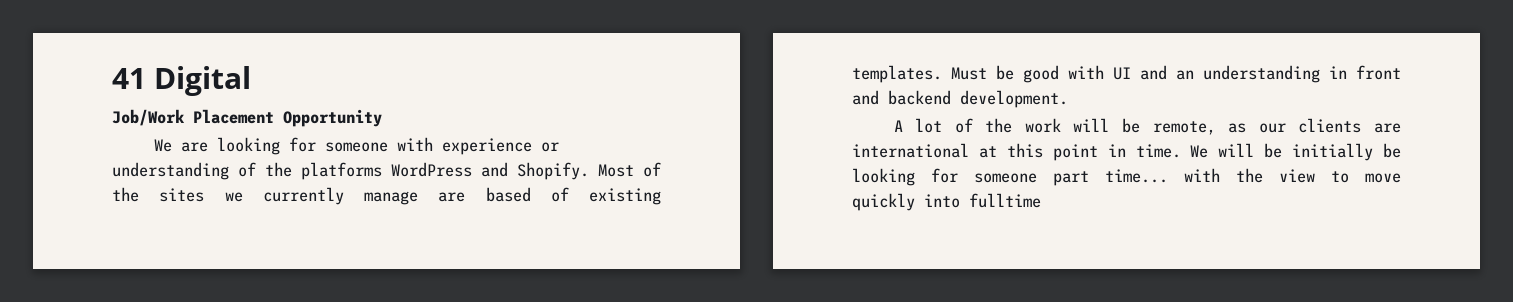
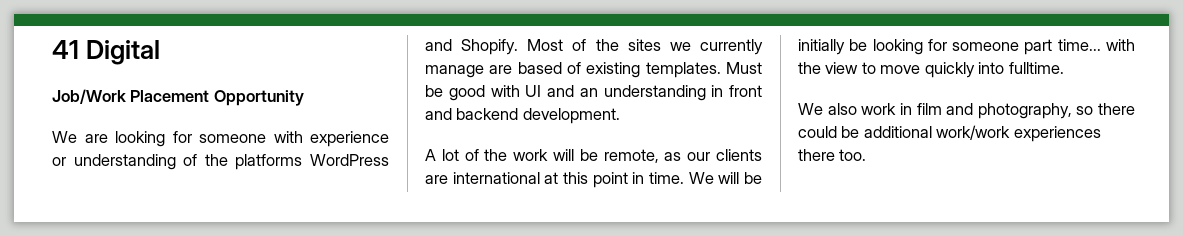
- We will be initially be looking for someone part time... with the view to move quickly into fulltime
+ We will be initially be looking for someone part time... with the view to move quickly into fulltime.
+ We also work in film and photography, so there could be additional work/work experiences there too.

